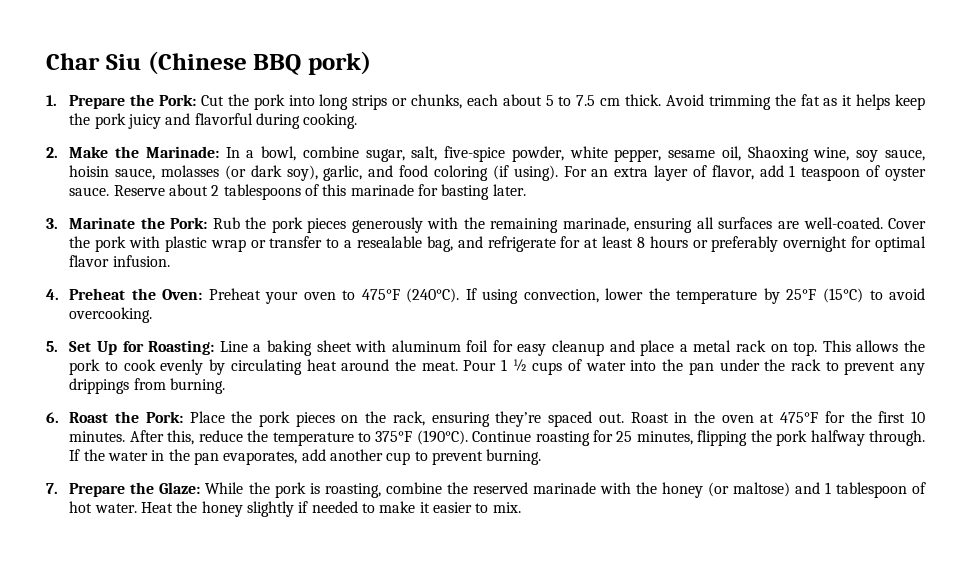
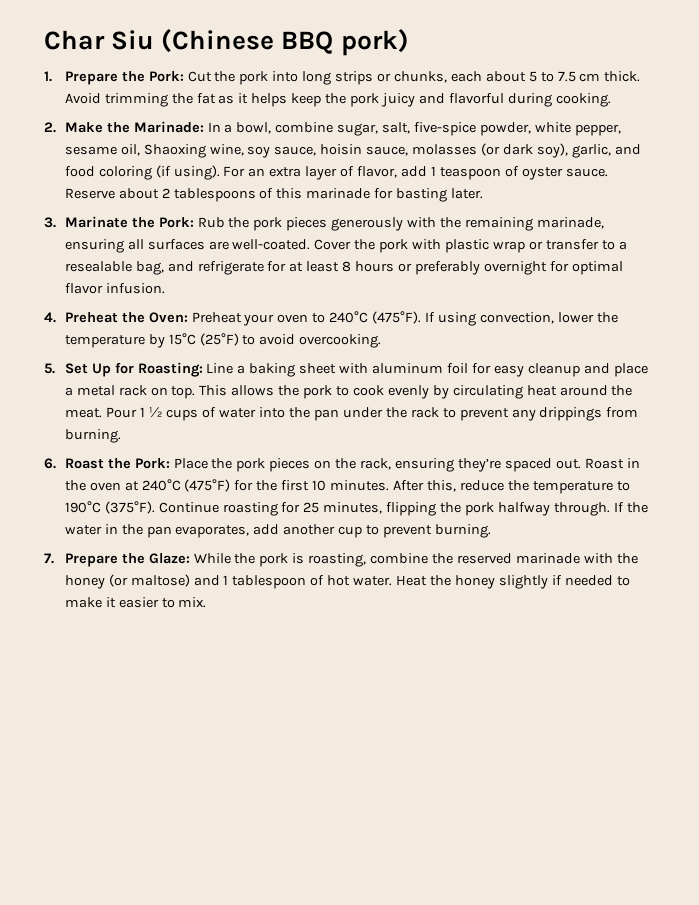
- 4. Preheat the Oven: Preheat your oven to 475°F (240°C).
+ 4. Preheat the Oven: Preheat your oven to 240°C (475°F).
- If using convection, lower the temperature by 25°F (15°C) to avoid overcooking.
+ If using convection, lower the temperature by 15°C (25°F) to avoid overcooking.
- Roast in the oven at 475°F for the first 10 minutes.
+ Roast in the oven at 240°C (475°F) for the first 10 minutes.
- After this, reduce the temperature to 375°F (190°C).
+ After this, reduce the temperature to 190°C (375°F).

